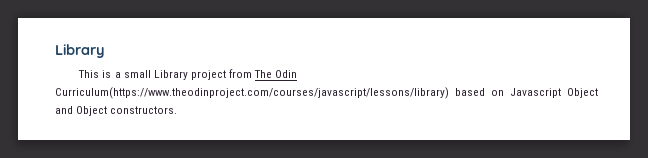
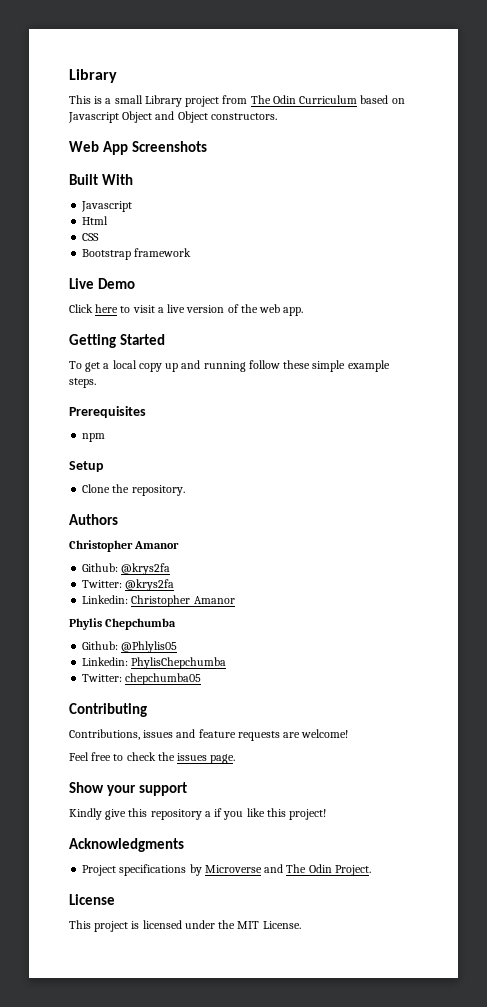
- This is a small Library project from The Odin Curriculum(https://www.theodinproject.com/courses/javascript/lessons/library) based on Javascript Object and Object constructors.
+ This is a small Library project from The Odin Curriculum based on Javascript Object and Object constructors.
+ Web App Screenshots
+ Built With
+ Javascript
+ Html
+ CSS
+ Bootstrap framework
+ Live Demo
+ Click here to visit a live version of the web app.
+ Getting Started
+ To get a local copy up and running follow these simple example steps.
+ Prerequisites
+ npm
+ Setup
+ Clone the repository.
+ Authors
+ Christopher Amanor
+ Github: @krys2fa
+ Twitter: @krys2fa
+ Linkedin: Christopher Amanor
+ Phylis Chepchumba
+ Github: @Phlylis05
+ Linkedin: PhylisChepchumba
+ Twitter: chepchumba05
+ Contributing
+ Contributions, issues and feature requests are welcome!
+ Feel free to check the issues page.
+ Show your support
+ Kindly give this repository a if you like this project!
+ Acknowledgments
+ Project specifications by Microverse and The Odin Project.
+ License
+ This project is licensed under the MIT License.

